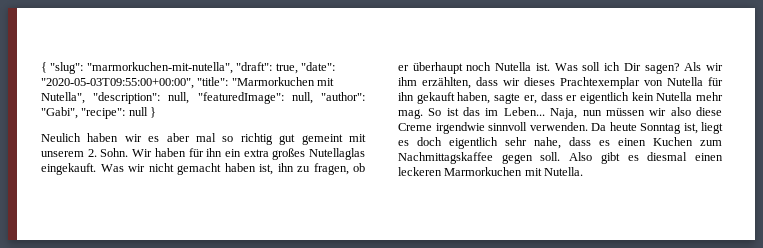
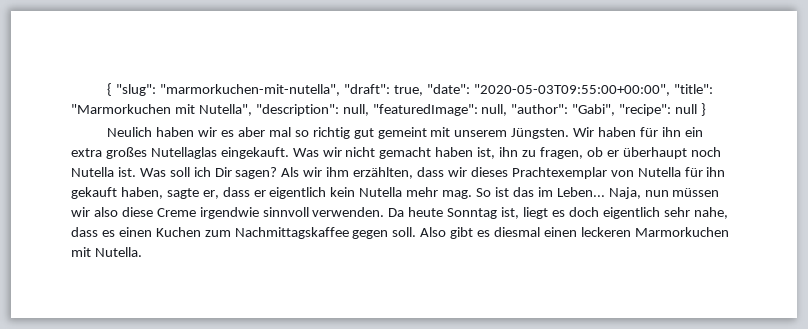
- Neulich haben wir es aber mal so richtig gut gemeint mit unserem 2. Sohn.
+ Neulich haben wir es aber mal so richtig gut gemeint mit unserem Jüngsten.

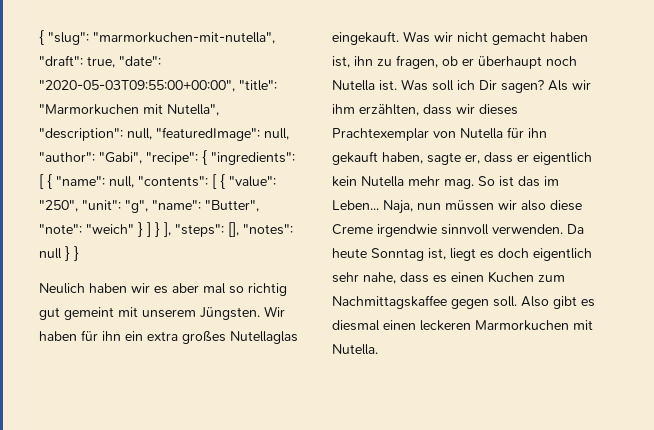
- { "slug": "marmorkuchen-mit-nutella", "draft": true, "date": "2020-05-03T09:55:00+00:00", "title": "Marmorkuchen mit Nutella", "description": null, "featuredImage": null, "author": "Gabi", "recipe": null }
+ { "slug": "marmorkuchen-mit-nutella", "draft": true, "date": "2020-05-03T09:55:00+00:00", "title": "Marmorkuchen mit Nutella", "description": null, "featuredImage": null, "author": "Gabi", "recipe": { "ingredients": [ { "name": null, "contents": [ { "value": "250", "unit": "g", "name": "Butter", "note": "weich" } ] } ], "steps": [], "notes": null } }

